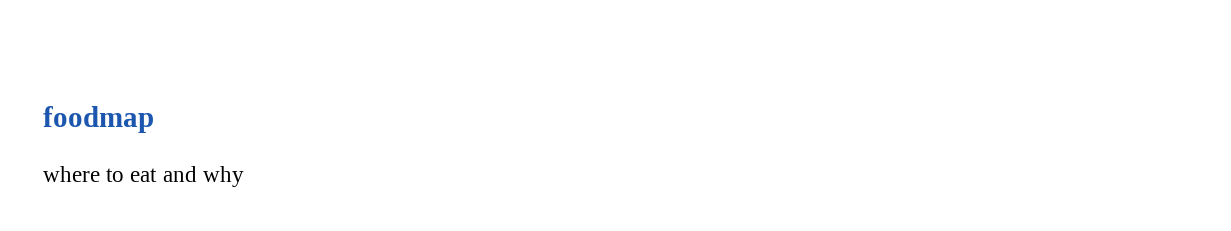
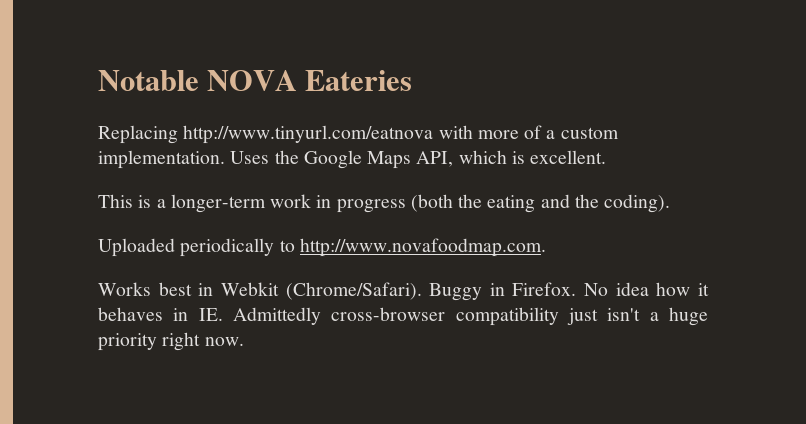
- foodmap
- where to eat and why
+ Notable NOVA Eateries
+ Replacing http://www.tinyurl.com/eatnova with more of a custom implementation. Uses the Google Maps API, which is excellent.
+ This is a longer-term work in progress (both the eating and the coding).
+ Uploaded periodically to http://www.novafoodmap.com.
+ Works best in Webkit (Chrome/Safari). Buggy in Firefox. No idea how it behaves in IE. Admittedly cross-browser compatibility just isn't a huge priority right now.

